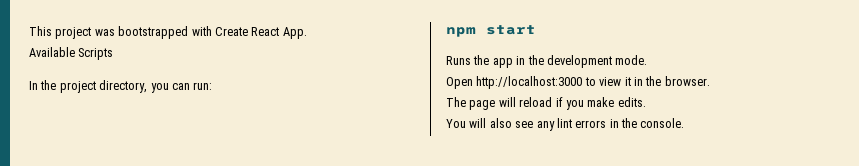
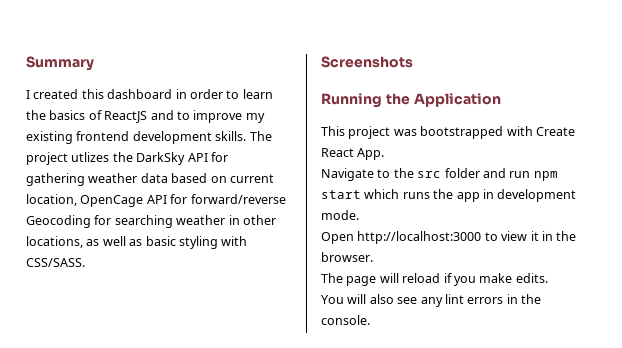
+ Summary
+ I created this dashboard in order to learn the basics of ReactJS and to improve my existing frontend development skills. The project utlizes the DarkSky API for gathering weather data based on current location, OpenCage API for forward/reverse Geocoding for searching weather in other locations, as well as basic styling with CSS/SASS.
+ Screenshots
+ Running the Application
- Available Scripts
- In the project directory, you can run:
- npm start
- Runs the app in the development mode.
+ Navigate to the src folder and run npm start which runs the app in development mode.

